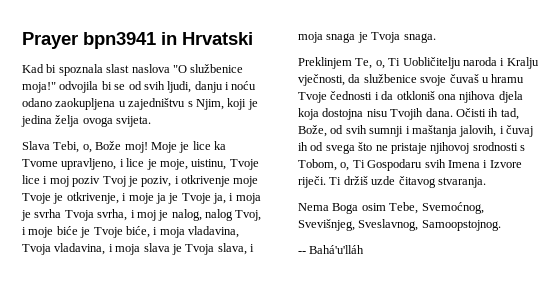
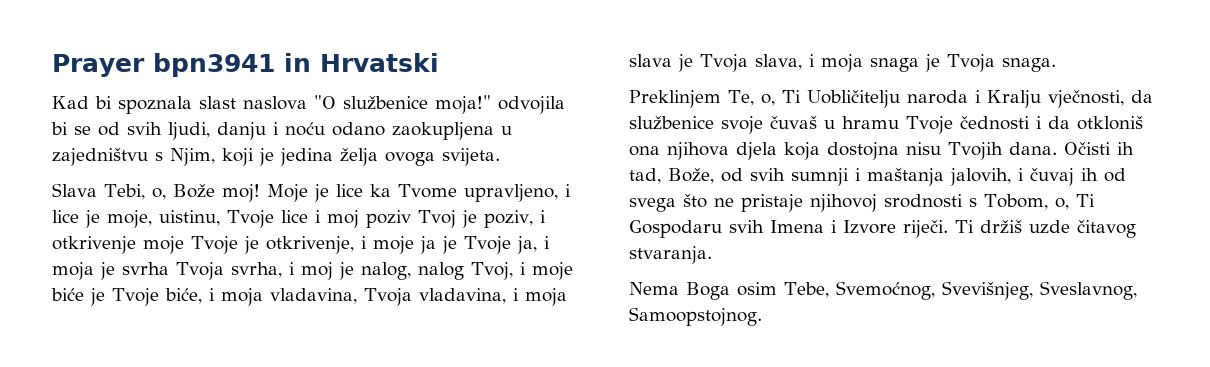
- -- Bahá'u'lláh

